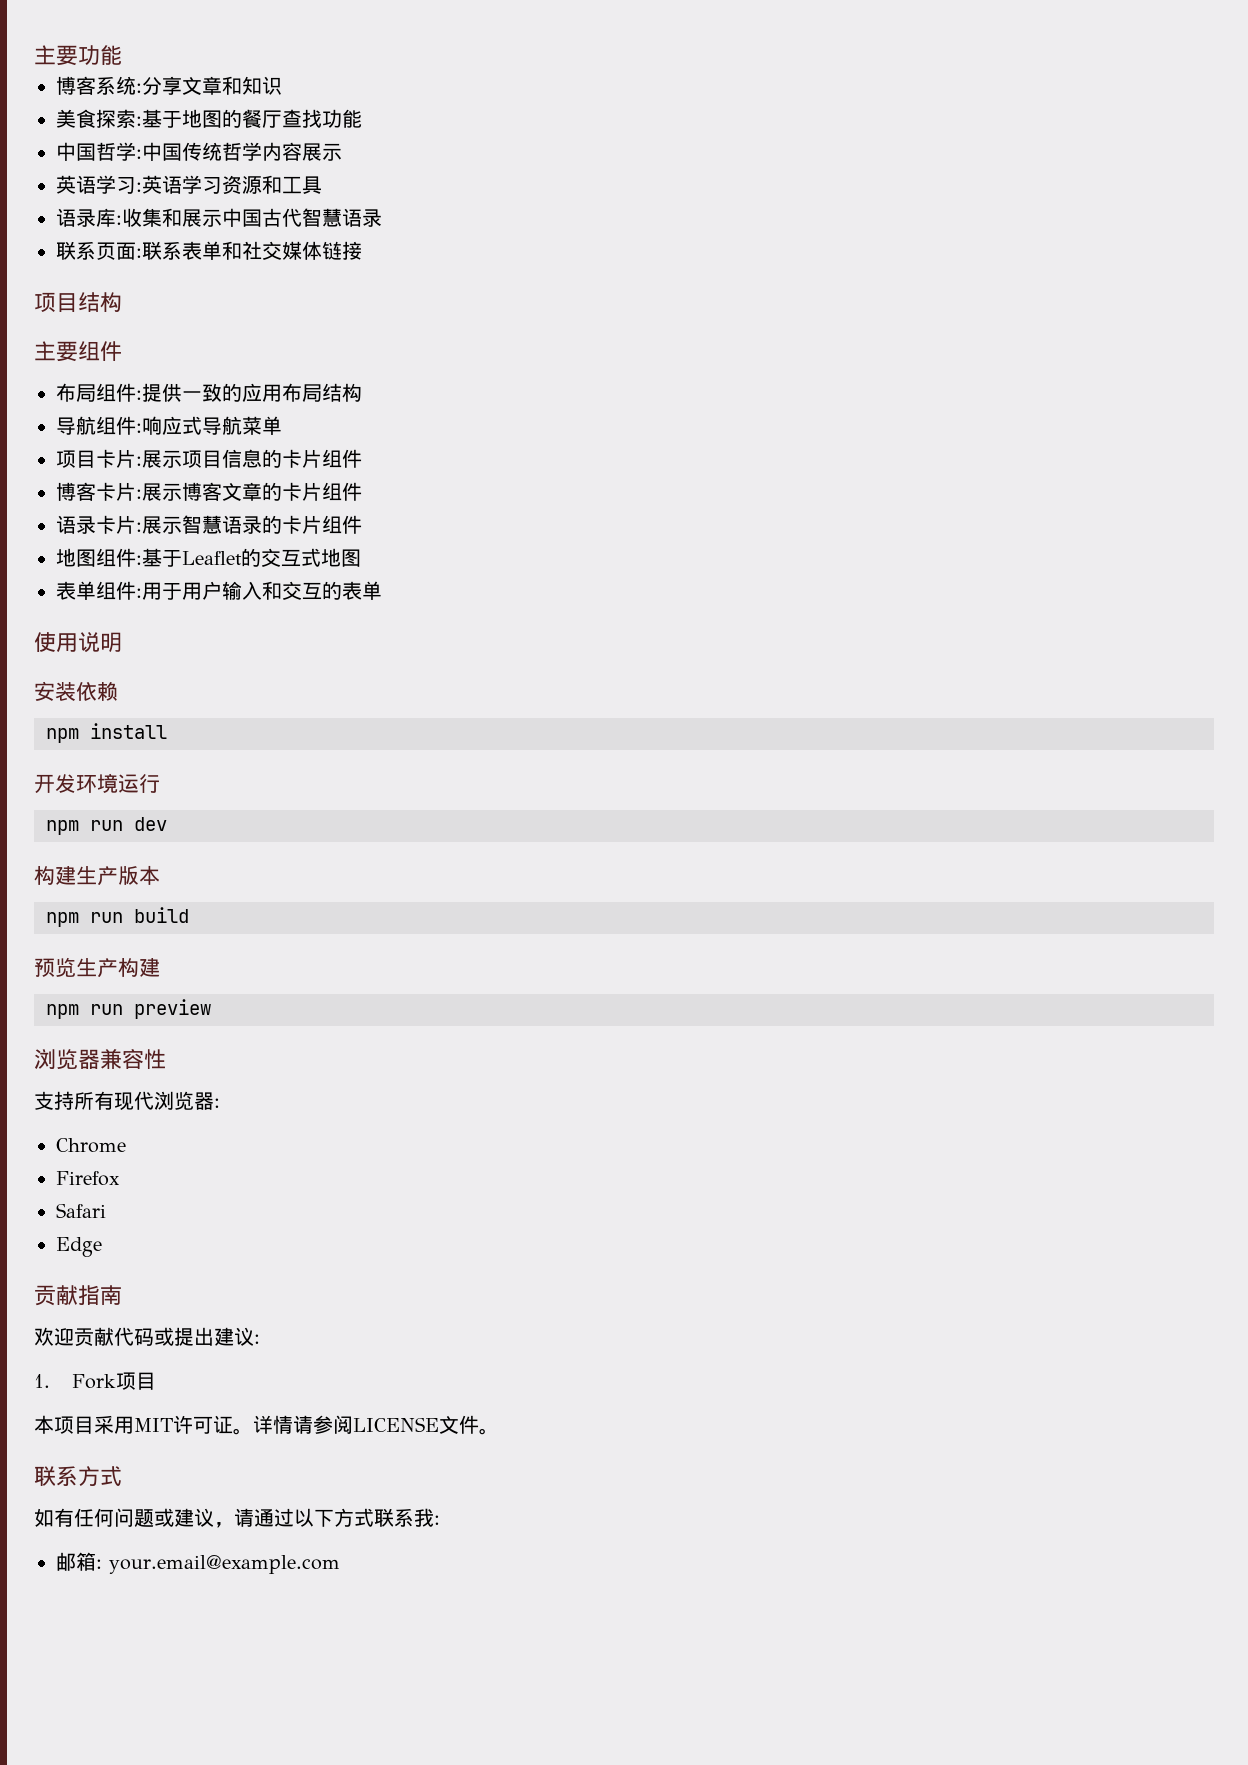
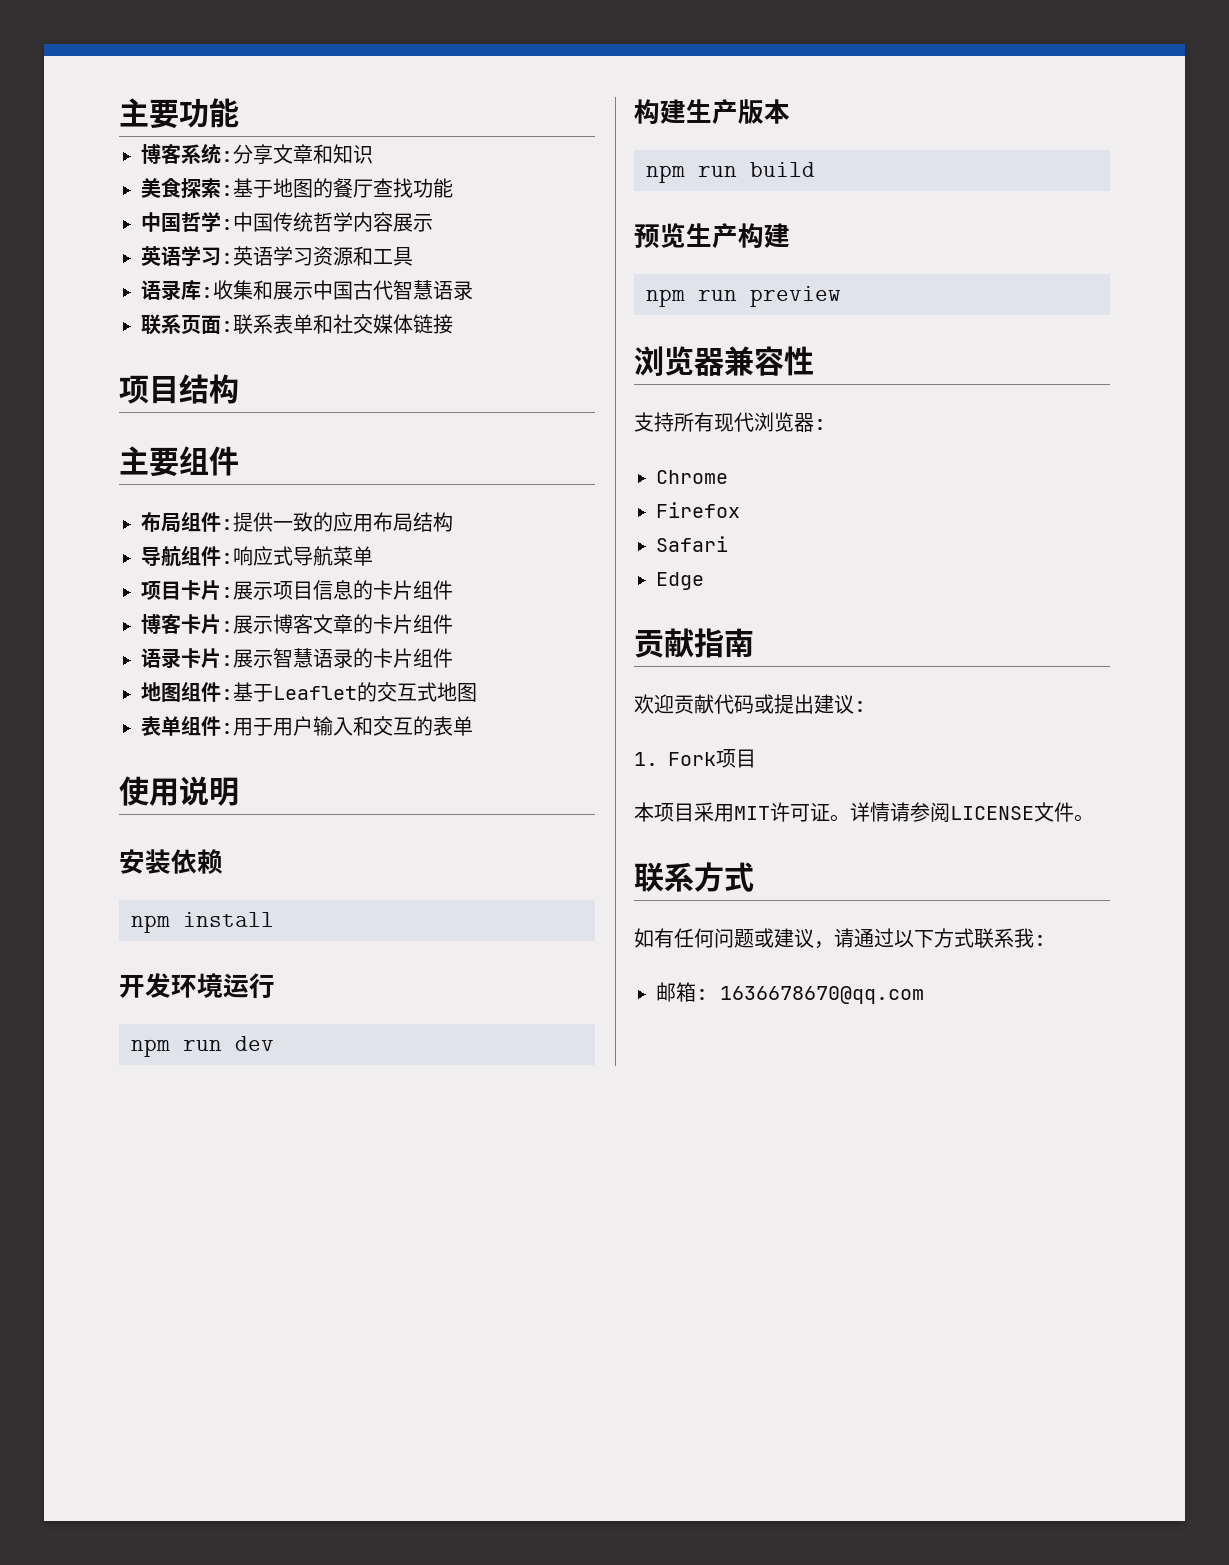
- 邮箱: your.email@example.com
+ 邮箱: 1636678670@qq.com

